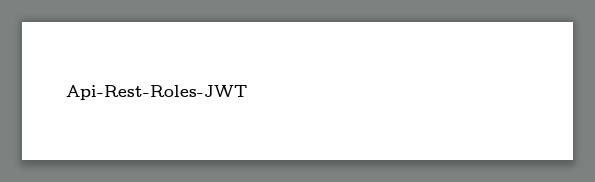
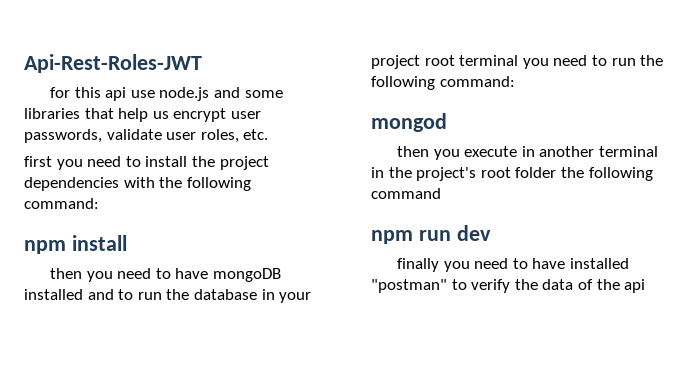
+ for this api use node.js and some libraries that help us encrypt user passwords, validate user roles, etc.
+ first you need to install the project dependencies with the following command:
+ npm install
+ then you need to have mongoDB installed and to run the database in your project root terminal you need to run the following command:
+ mongod
+ then you execute in another terminal in the project's root folder the following command
+ npm run dev
+ finally you need to have installed "postman" to verify the data of the api

